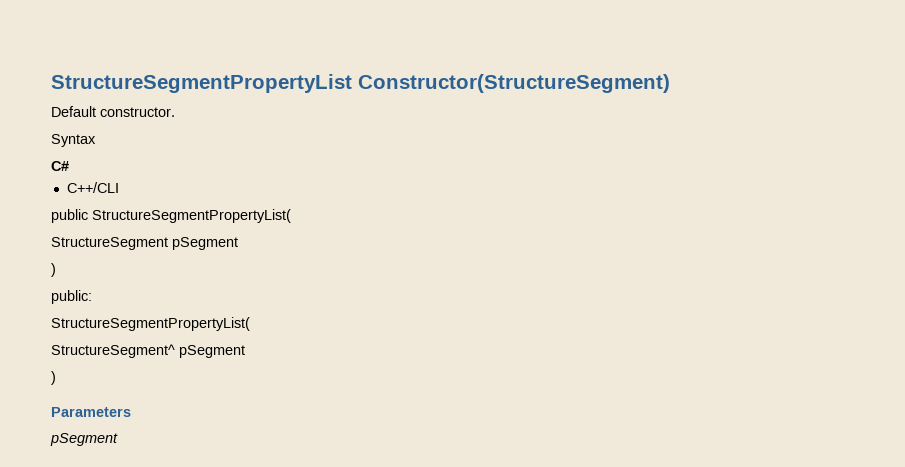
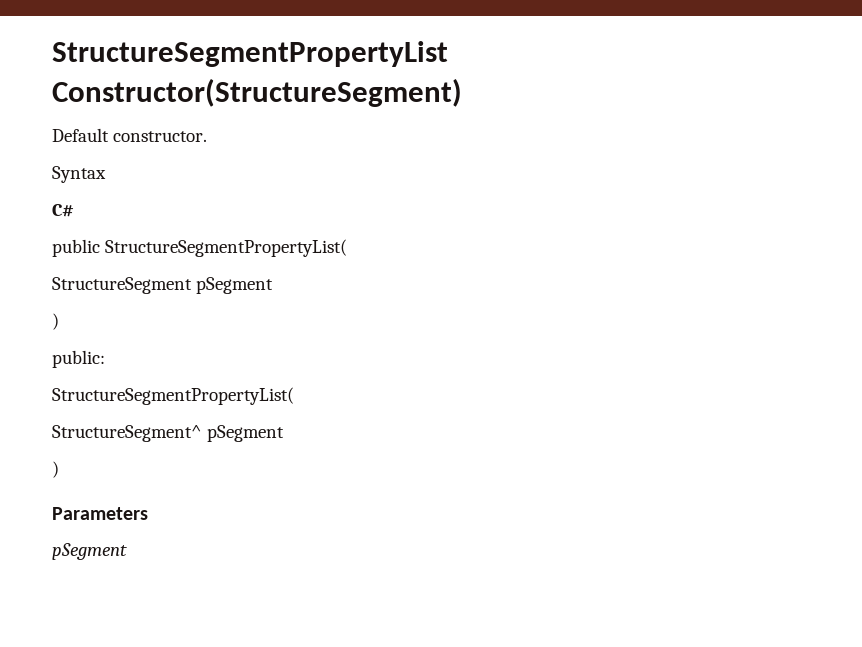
- C++/CLI

